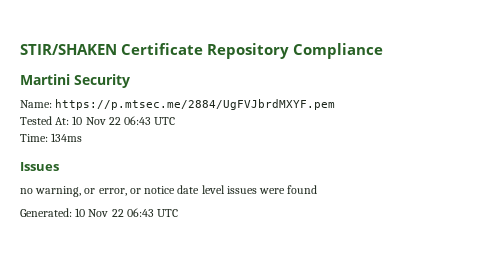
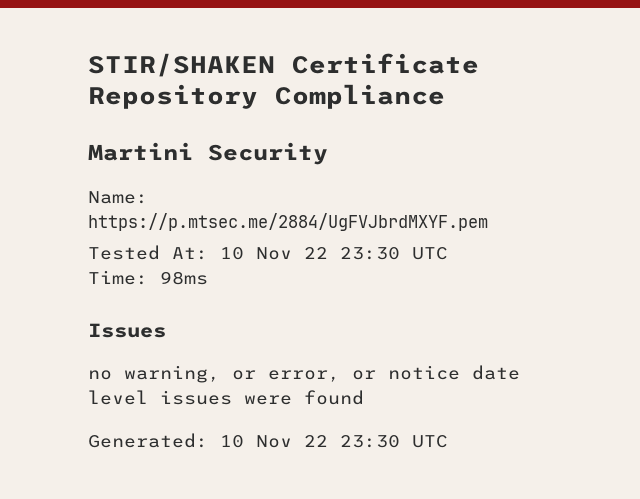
- Tested At: 10 Nov 22 06:43 UTC
+ Tested At: 10 Nov 22 23:30 UTC
- Time: 134ms
+ Time: 98ms
- Generated: 10 Nov 22 06:43 UTC
+ Generated: 10 Nov 22 23:30 UTC

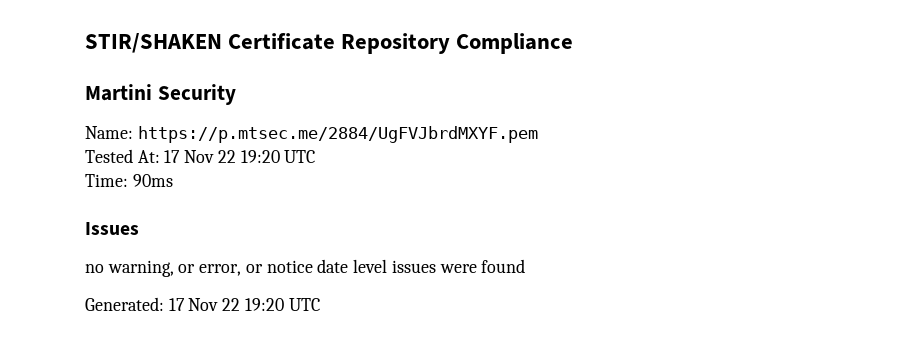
- Tested At: 10 Nov 22 23:30 UTC
+ Tested At: 17 Nov 22 19:20 UTC
- Time: 98ms
+ Time: 90ms
- Generated: 10 Nov 22 23:30 UTC
+ Generated: 17 Nov 22 19:20 UTC

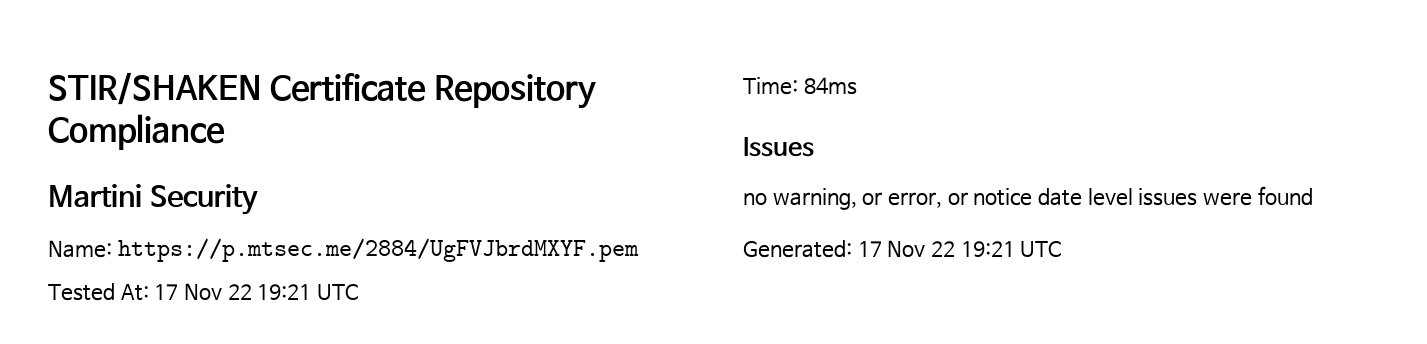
- Tested At: 17 Nov 22 19:20 UTC
+ Tested At: 17 Nov 22 19:21 UTC
- Time: 90ms
+ Time: 84ms
- Generated: 17 Nov 22 19:20 UTC
+ Generated: 17 Nov 22 19:21 UTC

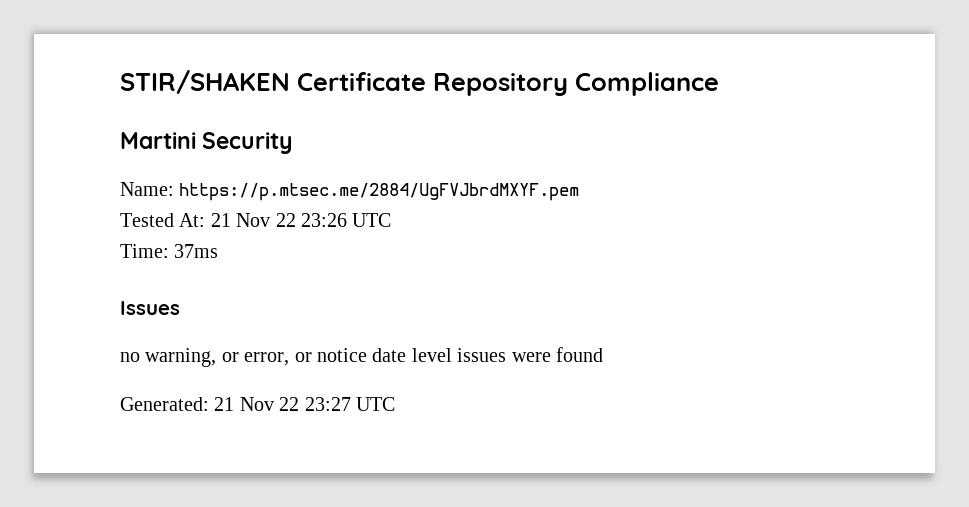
- Tested At: 17 Nov 22 19:21 UTC
+ Tested At: 21 Nov 22 23:26 UTC
- Time: 84ms
+ Time: 37ms
- Generated: 17 Nov 22 19:21 UTC
+ Generated: 21 Nov 22 23:27 UTC

